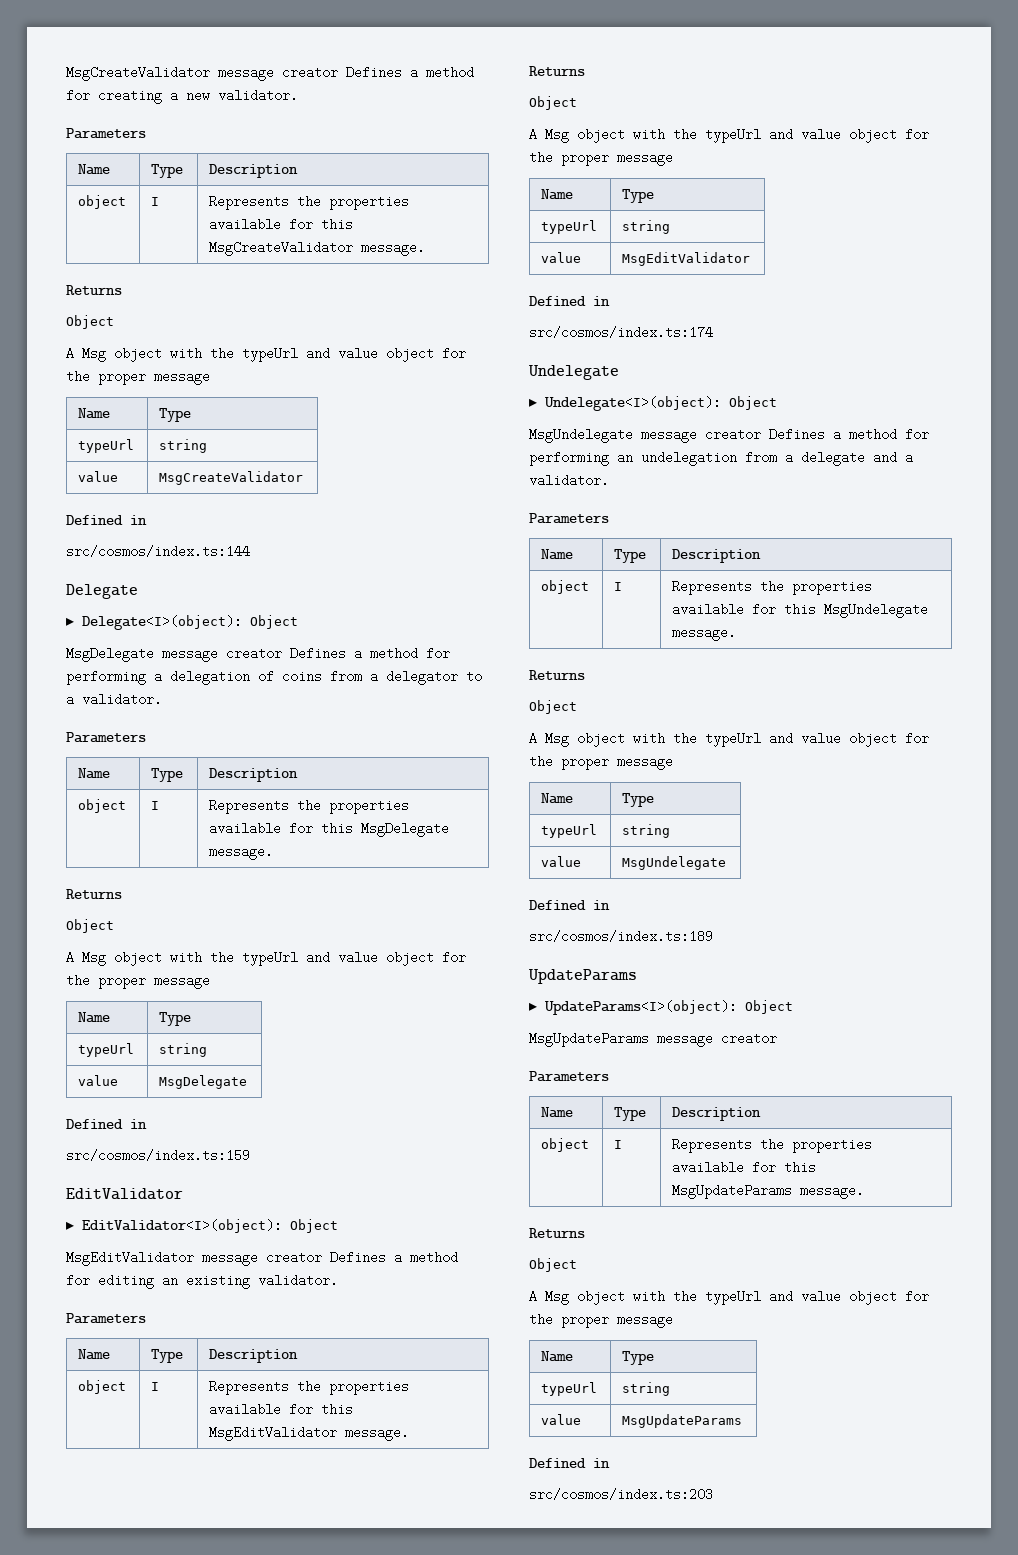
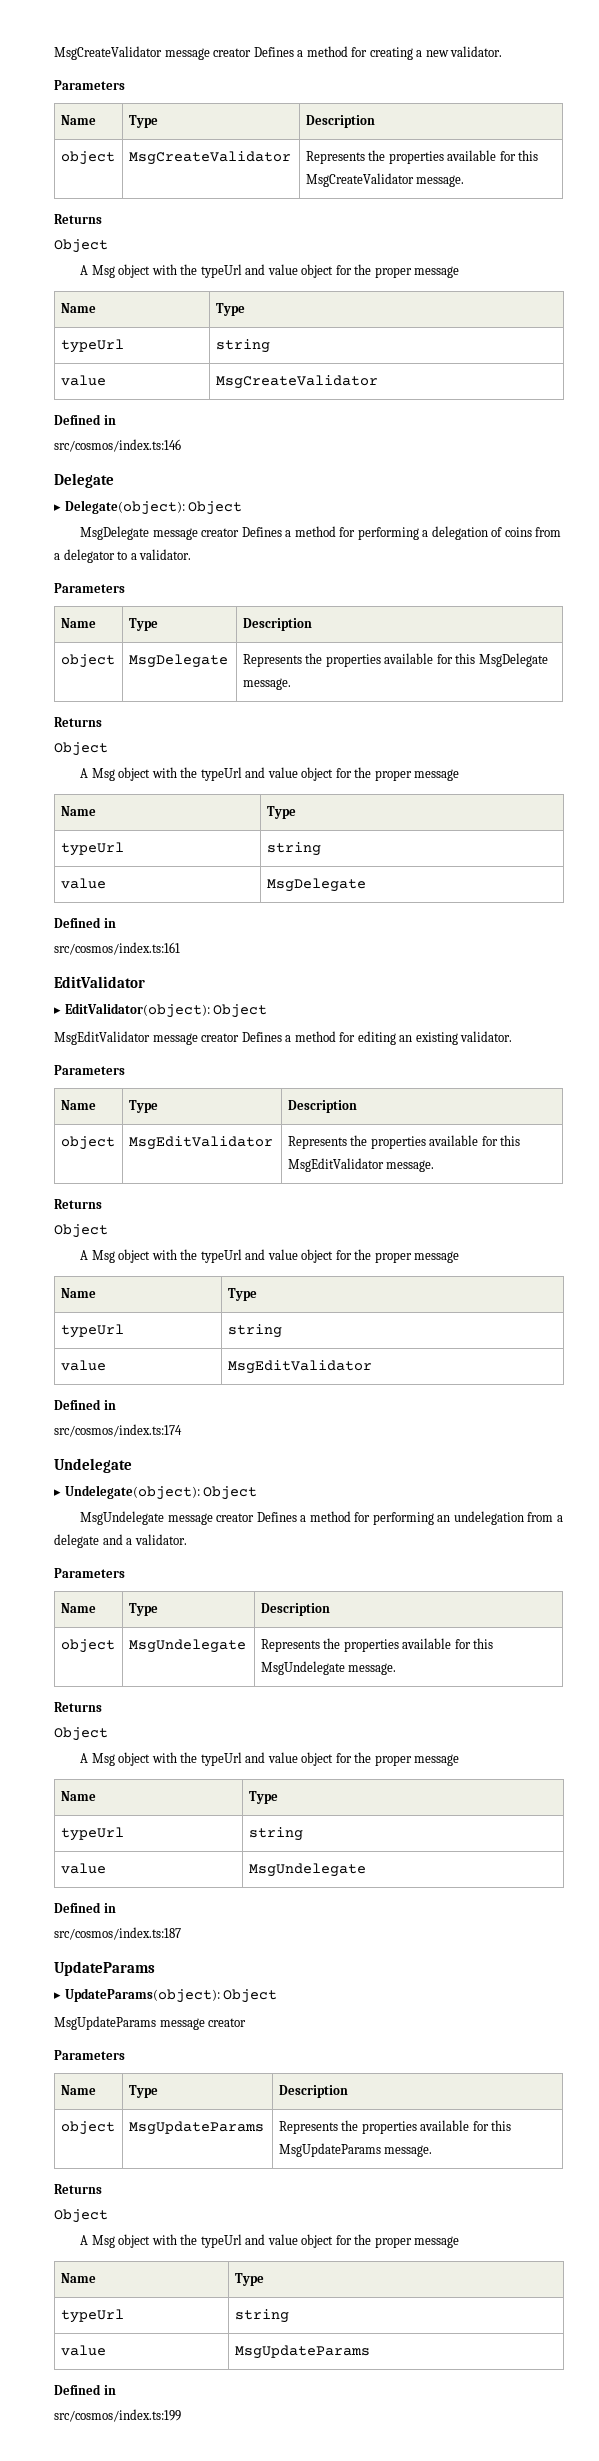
- object | I | Represents the properties available for this MsgCreateValidator message.
+ object | MsgCreateValidator | Represents the properties available for this MsgCreateValidator message.
- src/cosmos/index.ts:144
+ src/cosmos/index.ts:146
- ▸ Delegate<I>(object): Object
+ ▸ Delegate(object): Object
- object | I | Represents the properties available for this MsgDelegate message.
+ object | MsgDelegate | Represents the properties available for this MsgDelegate message.
- src/cosmos/index.ts:159
+ src/cosmos/index.ts:161
- ▸ EditValidator<I>(object): Object
+ ▸ EditValidator(object): Object
- object | I | Represents the properties available for this MsgEditValidator message.
+ object | MsgEditValidator | Represents the properties available for this MsgEditValidator message.
- ▸ Undelegate<I>(object): Object
+ ▸ Undelegate(object): Object
- object | I | Represents the properties available for this MsgUndelegate message.
+ object | MsgUndelegate | Represents the properties available for this MsgUndelegate message.
- src/cosmos/index.ts:189
+ src/cosmos/index.ts:187
- ▸ UpdateParams<I>(object): Object
+ ▸ UpdateParams(object): Object
- object | I | Represents the properties available for this MsgUpdateParams message.
+ object | MsgUpdateParams | Represents the properties available for this MsgUpdateParams message.
- src/cosmos/index.ts:203
+ src/cosmos/index.ts:199

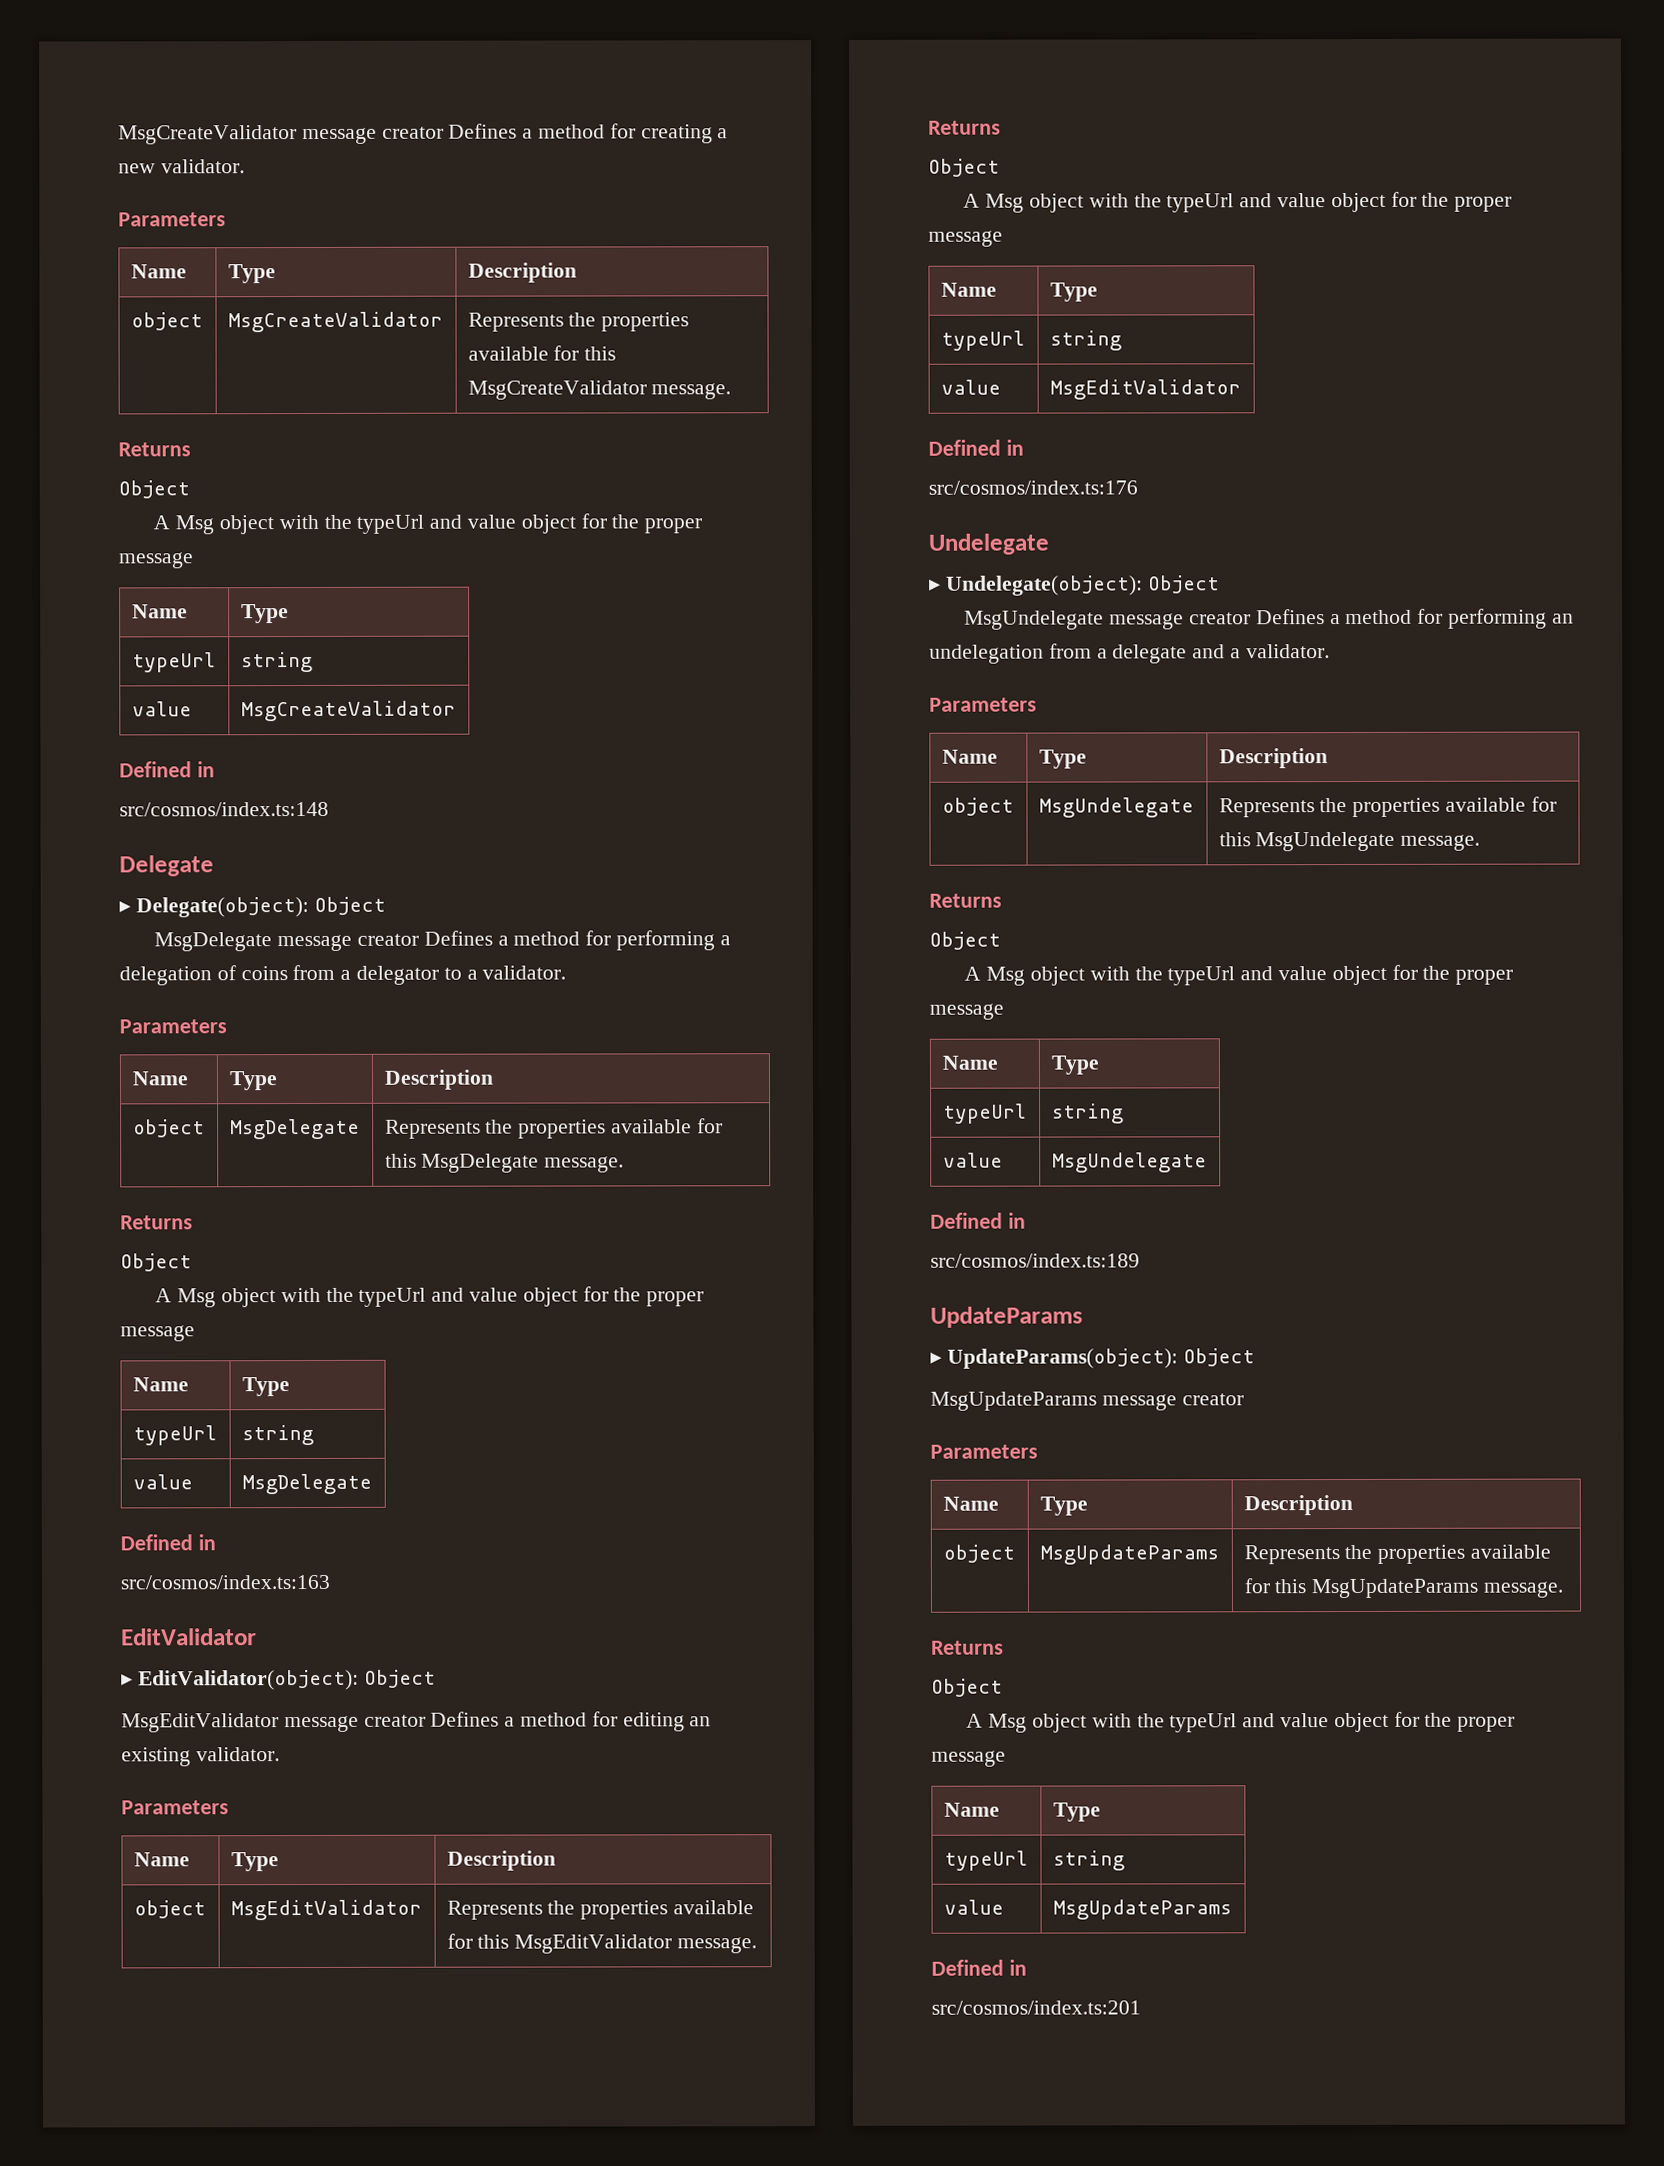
- src/cosmos/index.ts:146
+ src/cosmos/index.ts:148
- src/cosmos/index.ts:161
+ src/cosmos/index.ts:163
- src/cosmos/index.ts:174
+ src/cosmos/index.ts:176
- src/cosmos/index.ts:187
+ src/cosmos/index.ts:189
- src/cosmos/index.ts:199
+ src/cosmos/index.ts:201

